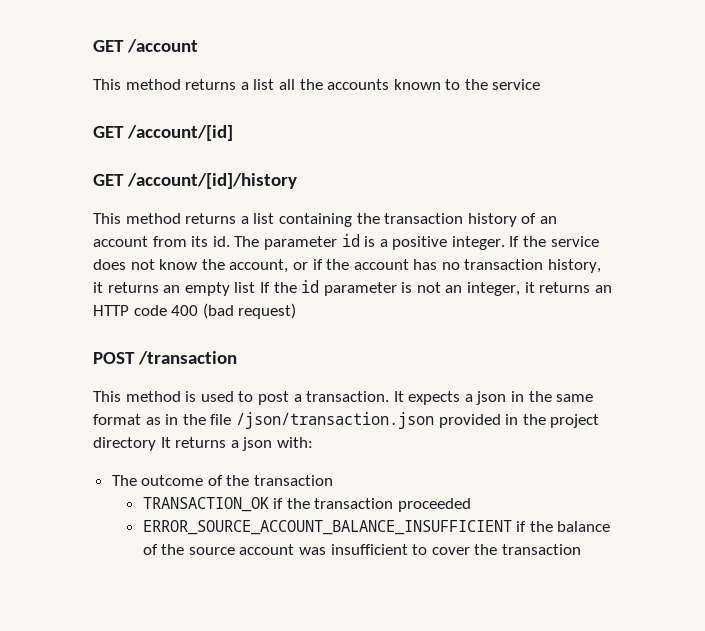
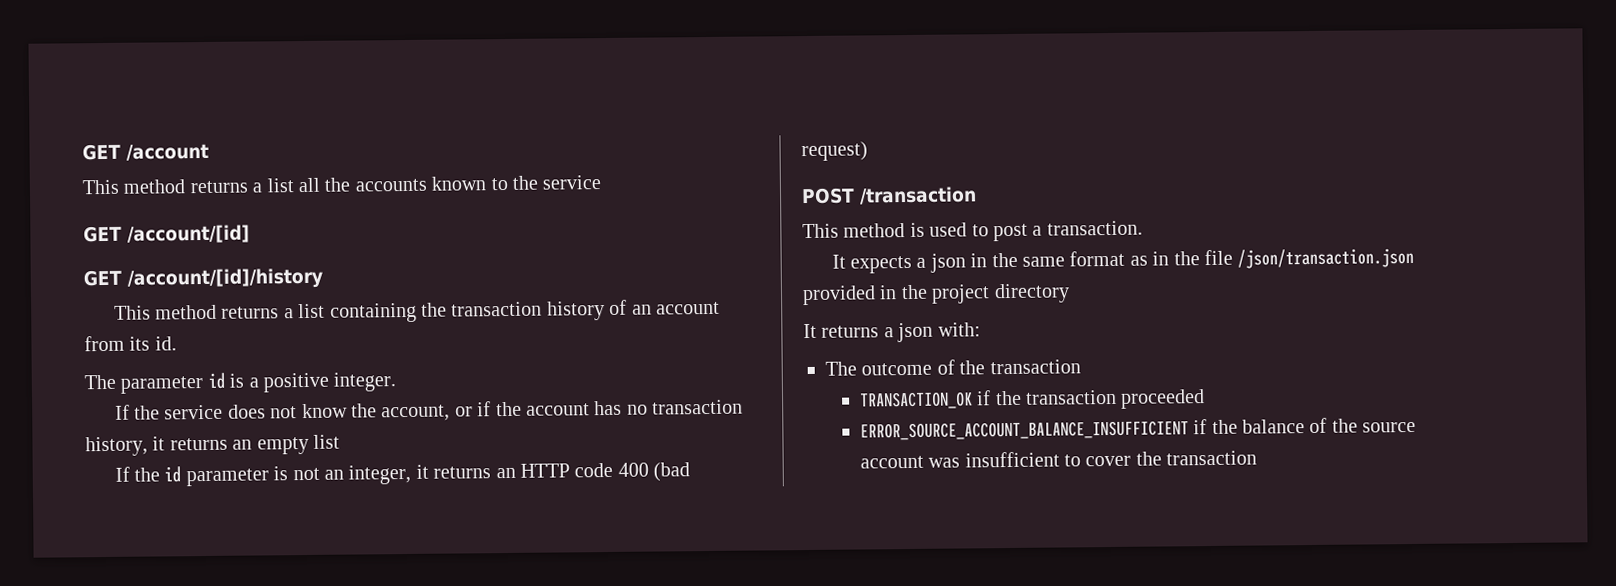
- This method returns a list containing the transaction history of an account from its id. The parameter id is a positive integer. If the service does not know the account, or if the account has no transaction history, it returns an empty list If the id parameter is not an integer, it returns an HTTP code 400 (bad request)
+ This method returns a list containing the transaction history of an account from its id.
+ The parameter id is a positive integer.
+ If the service does not know the account, or if the account has no transaction history, it returns an empty list
+ If the id parameter is not an integer, it returns an HTTP code 400 (bad request)
- This method is used to post a transaction. It expects a json in the same format as in the file /json/transaction.json provided in the project directory It returns a json with:
+ This method is used to post a transaction.
+ It expects a json in the same format as in the file /json/transaction.json provided in the project directory
+ It returns a json with:

